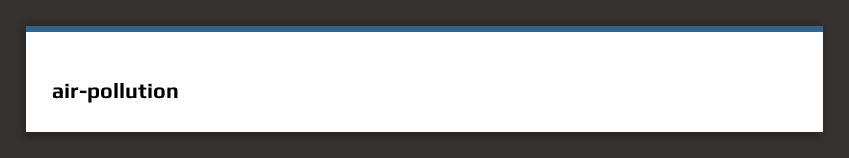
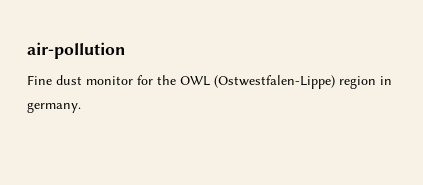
+ Fine dust monitor for the OWL (Ostwestfalen-Lippe) region in germany.

